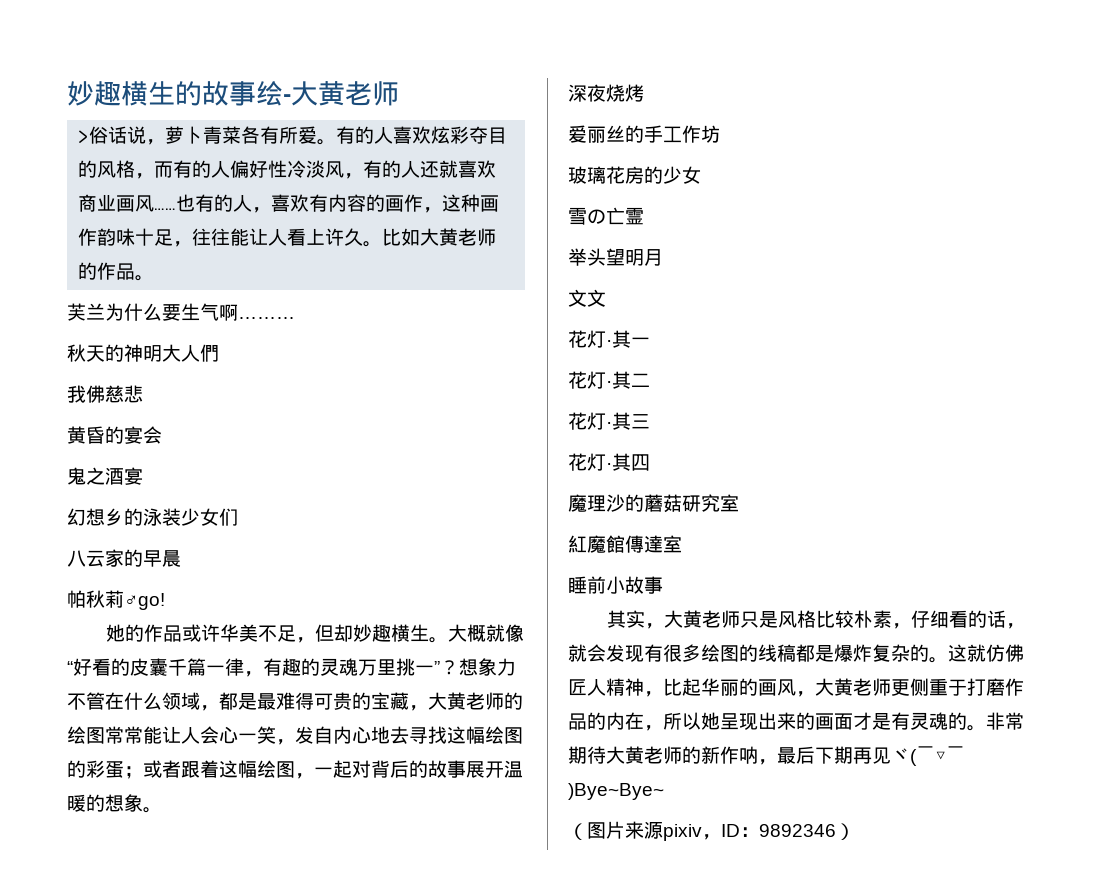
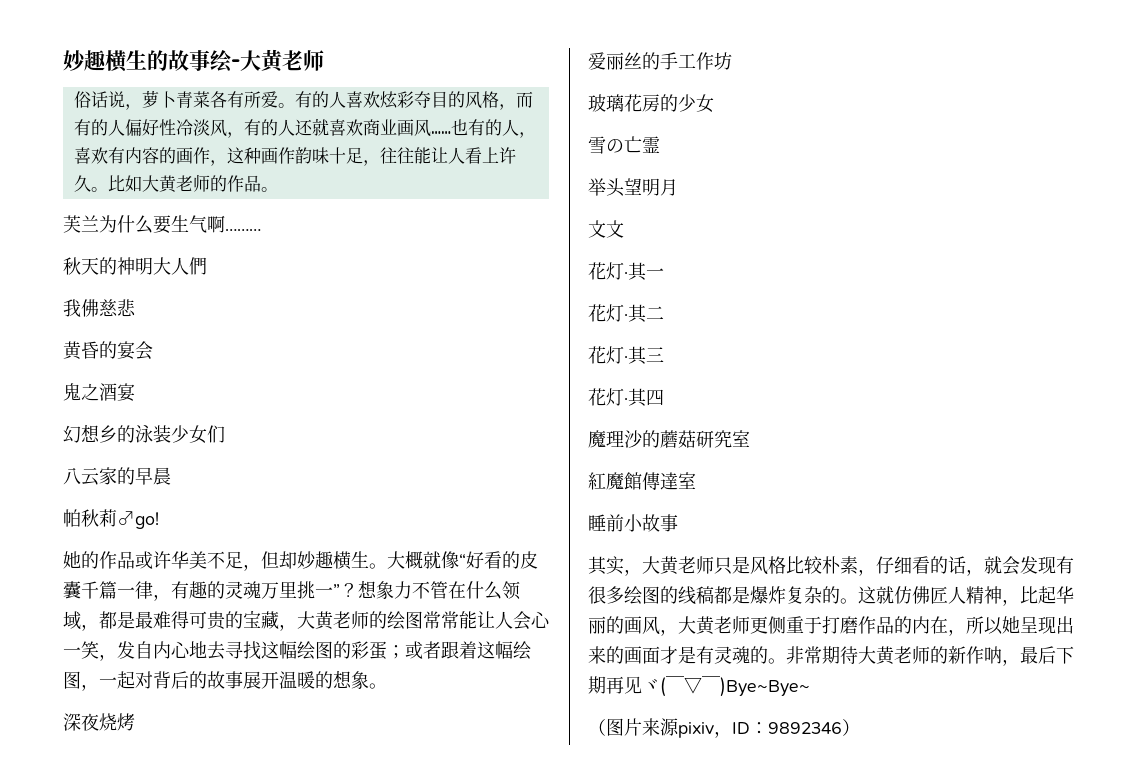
- >俗话说，萝卜青菜各有所爱。
+ 俗话说，萝卜青菜各有所爱。

